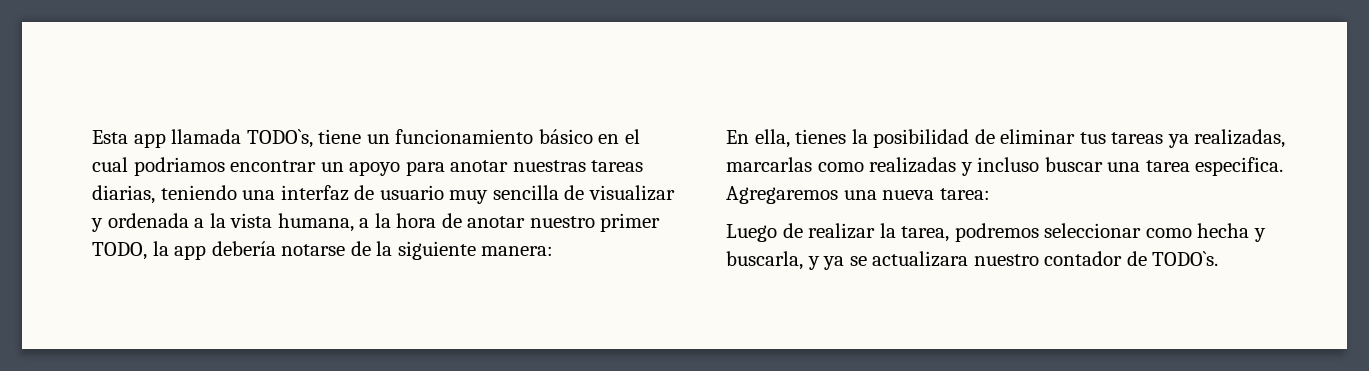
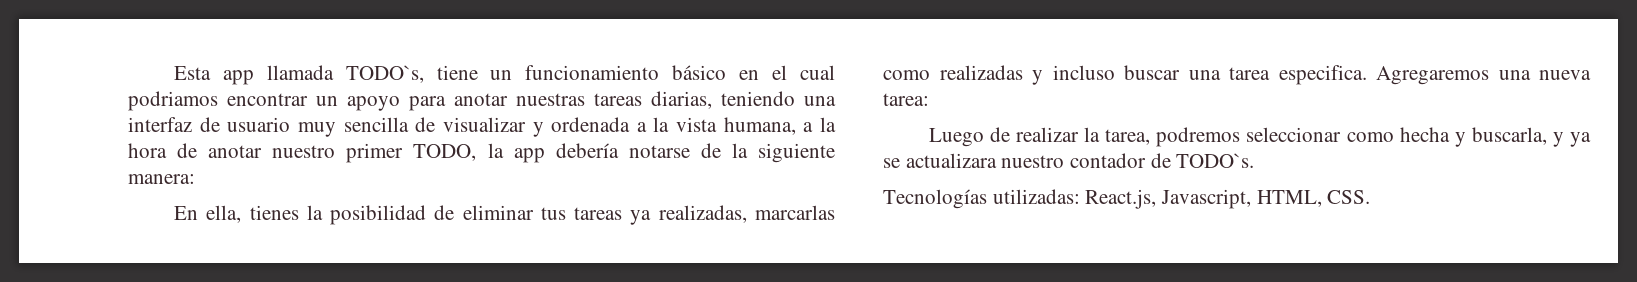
+ Tecnologías utilizadas: React.js, Javascript, HTML, CSS.

